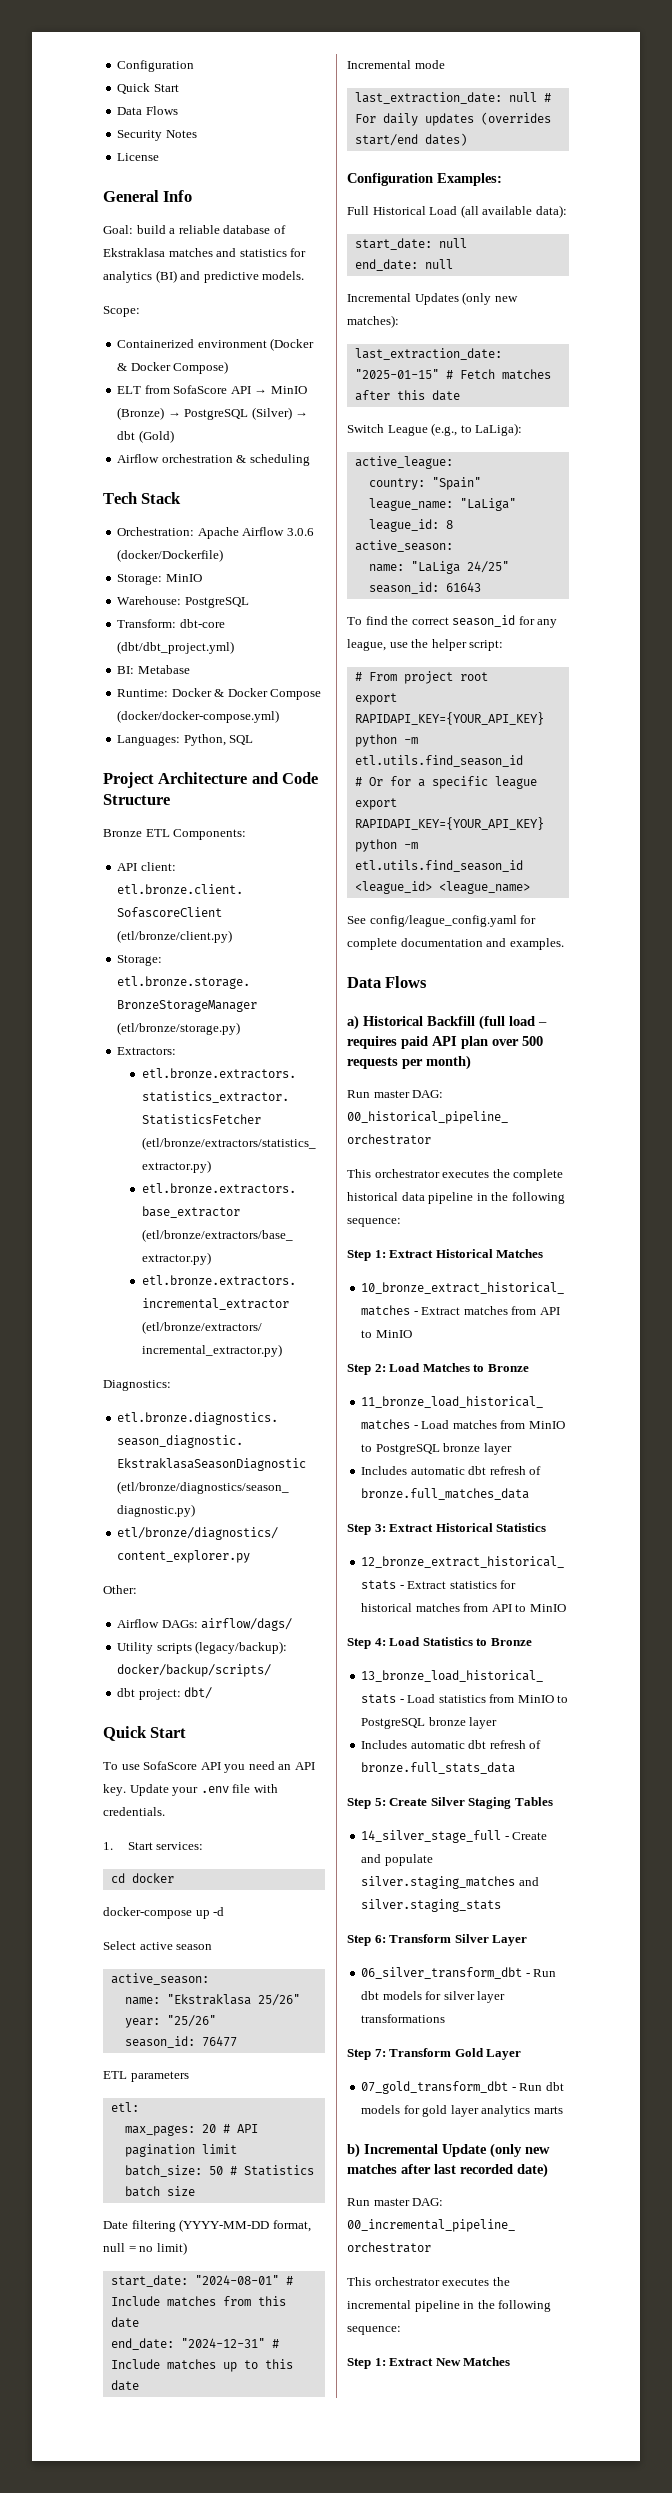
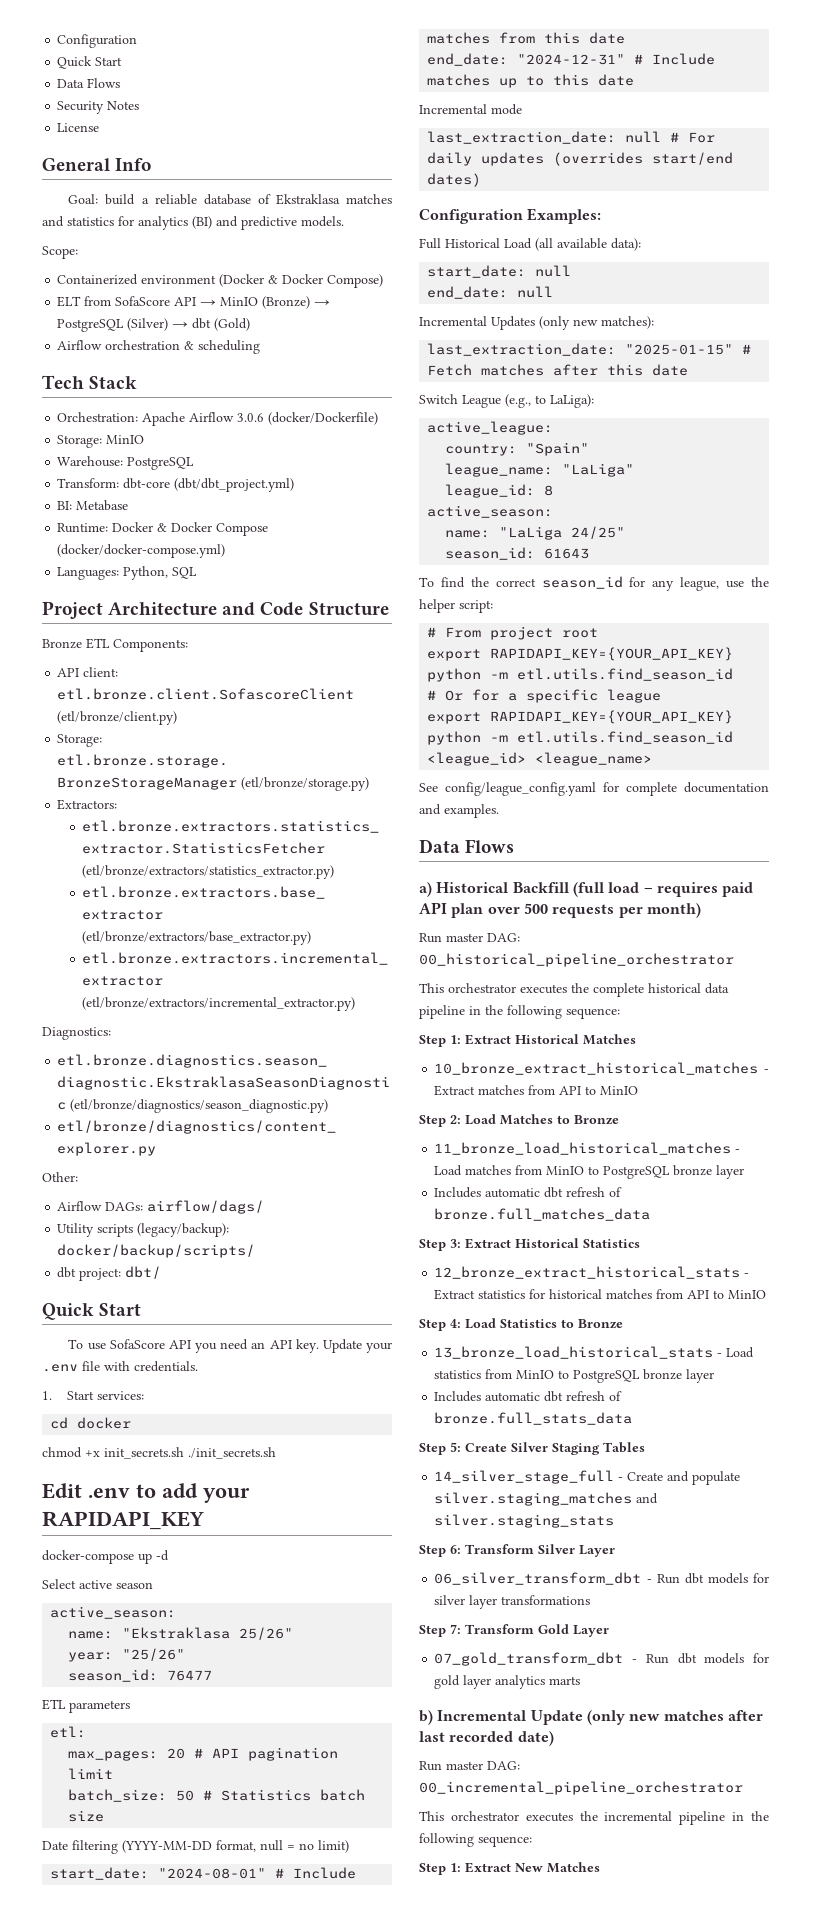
+ chmod +x init_secrets.sh ./init_secrets.sh
+ Edit .env to add your RAPIDAPI_KEY

